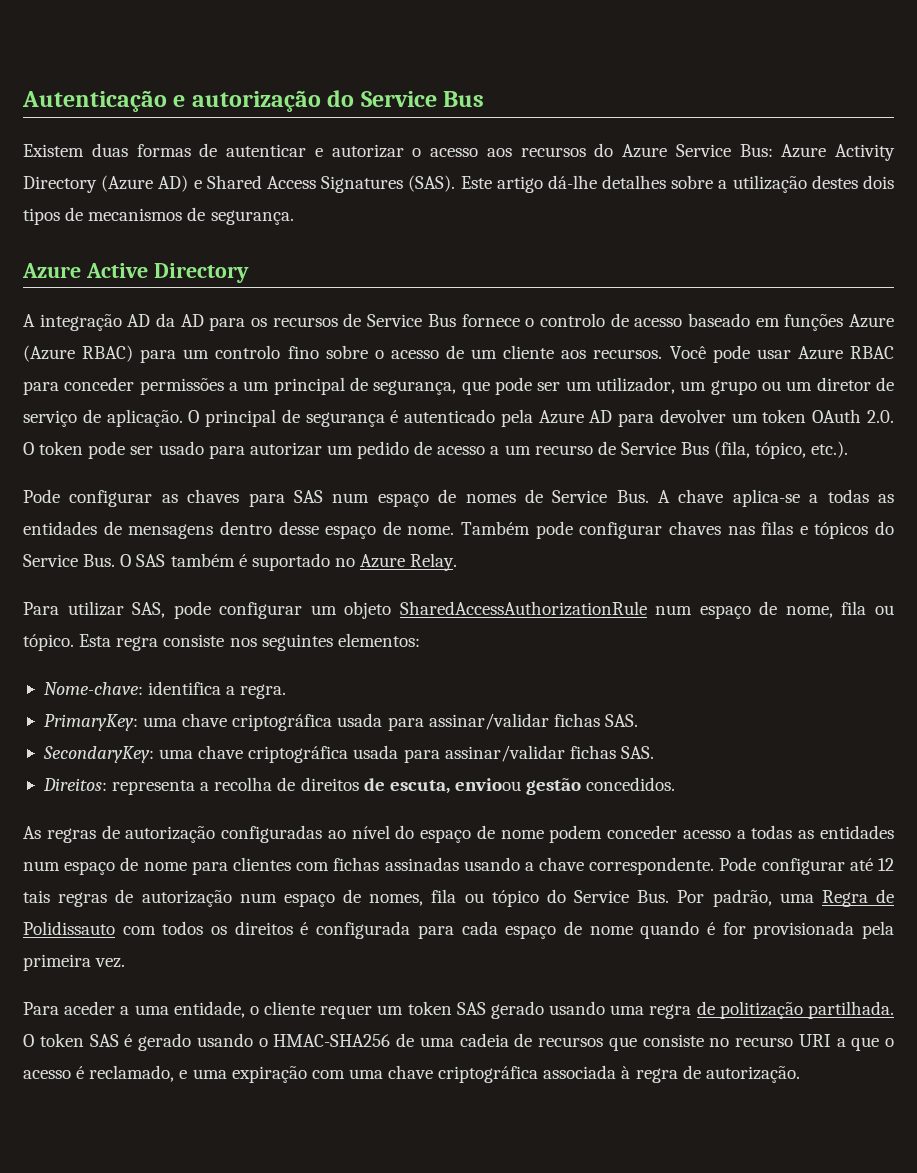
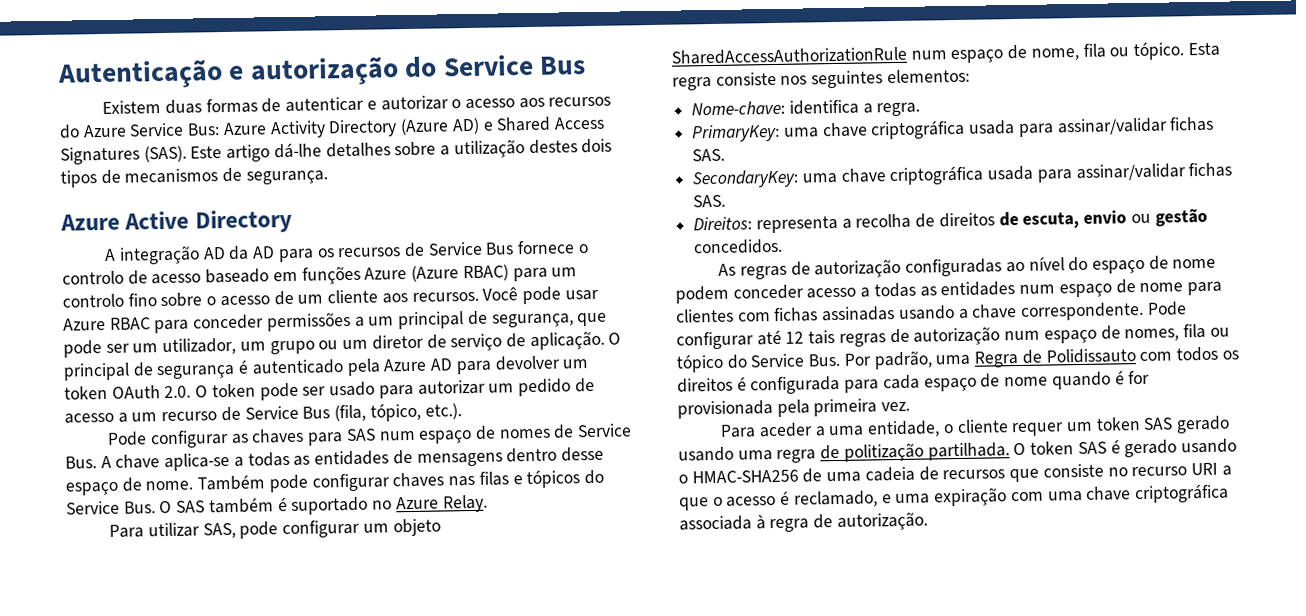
- Direitos: representa a recolha de direitos de escuta, envioou gestão concedidos.
+ Direitos: representa a recolha de direitos de escuta, envio ou gestão concedidos.

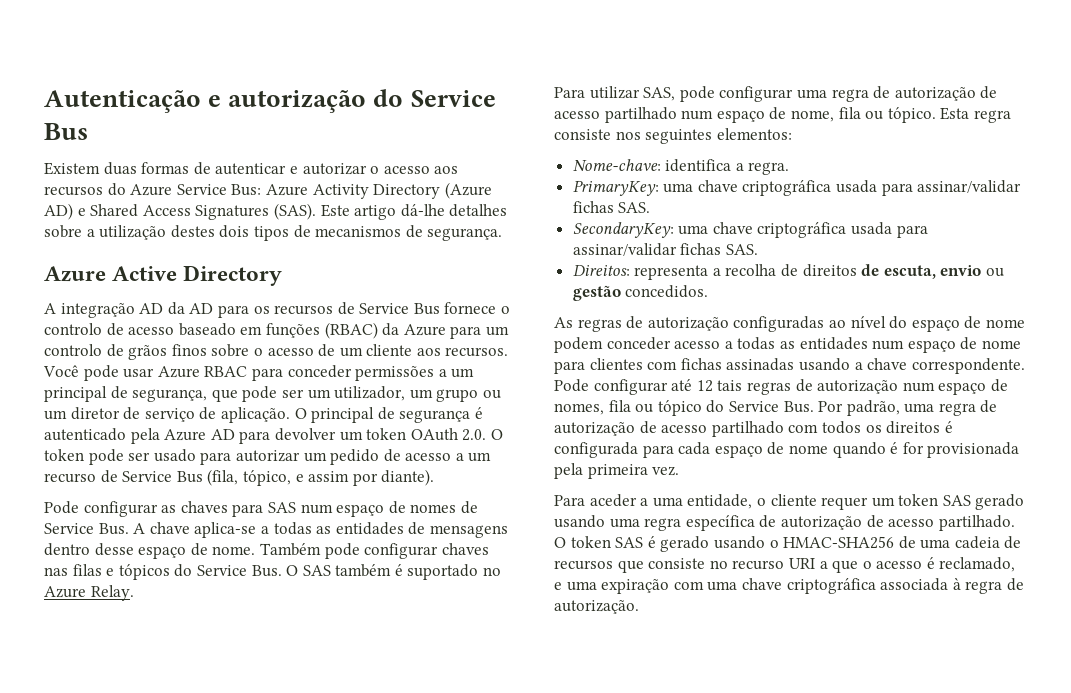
- A integração AD da AD para os recursos de Service Bus fornece o controlo de acesso baseado em funções Azure (Azure RBAC) para um controlo fino sobre o acesso de um cliente aos recursos.
+ A integração AD da AD para os recursos de Service Bus fornece o controlo de acesso baseado em funções (RBAC) da Azure para um controlo de grãos finos sobre o acesso de um cliente aos recursos.
- O principal de segurança é autenticado pela Azure AD para devolver um token OAuth 2.0. O token pode ser usado para autorizar um pedido de acesso a um recurso de Service Bus (fila, tópico, etc.).
+ O principal de segurança é autenticado pela Azure AD para devolver um token OAuth 2.0. O token pode ser usado para autorizar um pedido de acesso a um recurso de Service Bus (fila, tópico, e assim por diante).
- Para utilizar SAS, pode configurar um objeto SharedAccessAuthorizationRule num espaço de nome, fila ou tópico.
+ Para utilizar SAS, pode configurar uma regra de autorização de acesso partilhado num espaço de nome, fila ou tópico.
- Pode configurar até 12 tais regras de autorização num espaço de nomes, fila ou tópico do Service Bus. Por padrão, uma Regra de Polidissauto com todos os direitos é configurada para cada espaço de nome quando é for provisionada pela primeira vez.
+ Pode configurar até 12 tais regras de autorização num espaço de nomes, fila ou tópico do Service Bus. Por padrão, uma regra de autorização de acesso partilhado com todos os direitos é configurada para cada espaço de nome quando é for provisionada pela primeira vez.
- Para aceder a uma entidade, o cliente requer um token SAS gerado usando uma regra de politização partilhada.
+ Para aceder a uma entidade, o cliente requer um token SAS gerado usando uma regra específica de autorização de acesso partilhado.

